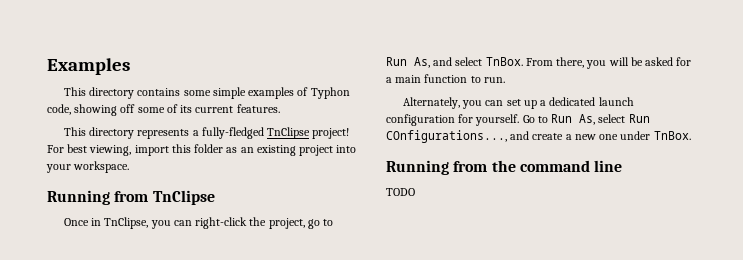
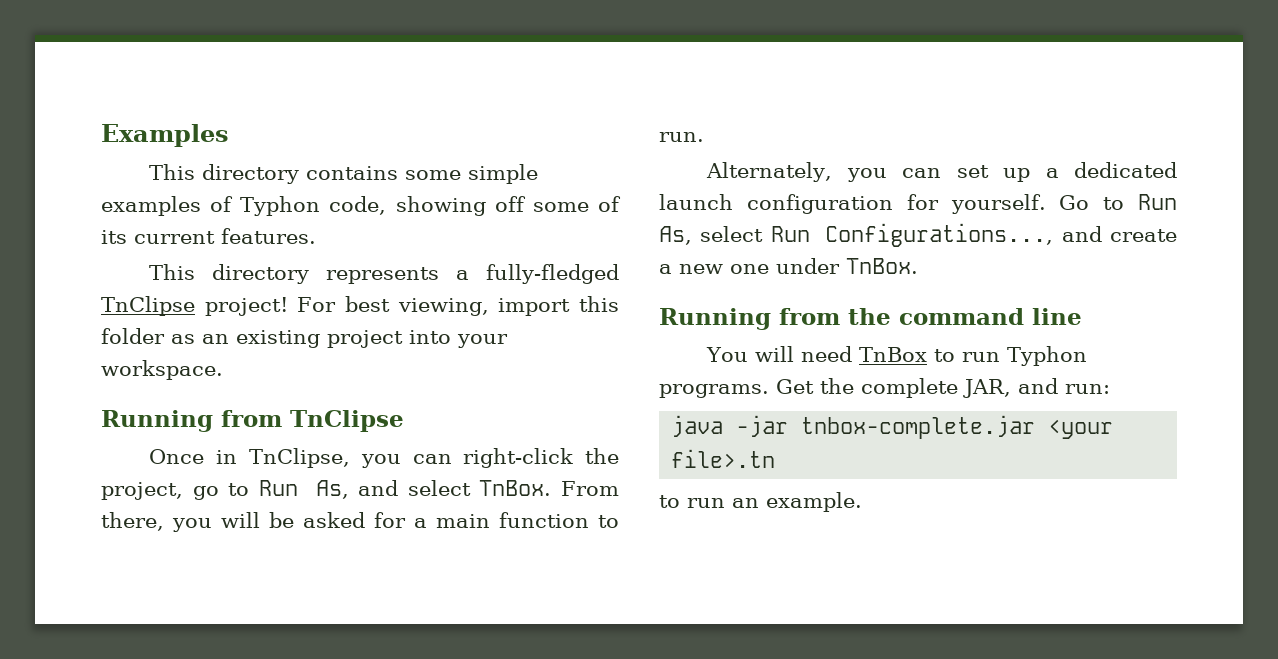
- Go to Run As, select Run COnfigurations..., and create a new one under TnBox.
+ Go to Run As, select Run Configurations..., and create a new one under TnBox.
- TODO
+ You will need TnBox to run Typhon programs. Get the complete JAR, and run:
+ java -jar tnbox-complete.jar <your file>.tn
+ to run an example.

